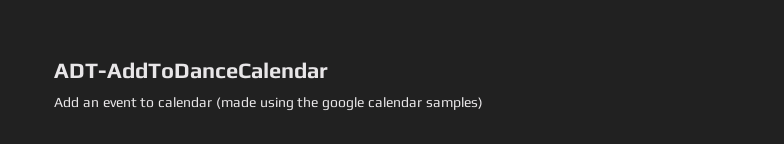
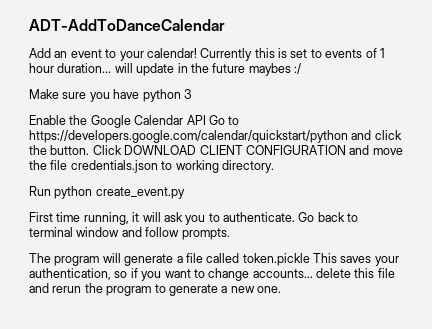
- Add an event to calendar (made using the google calendar samples)
+ Add an event to your calendar! Currently this is set to events of 1 hour duration... will update in the future maybes :/
+ Make sure you have python 3
+ Enable the Google Calendar API Go to https://developers.google.com/calendar/quickstart/python and click the button. Click DOWNLOAD CLIENT CONFIGURATION and move the file credentials.json to working directory.
+ Run python create_event.py
+ First time running, it will ask you to authenticate. Go back to terminal window and follow prompts.
+ The program will generate a file called token.pickle This saves your authentication, so if you want to change accounts... delete this file and rerun the program to generate a new one.

